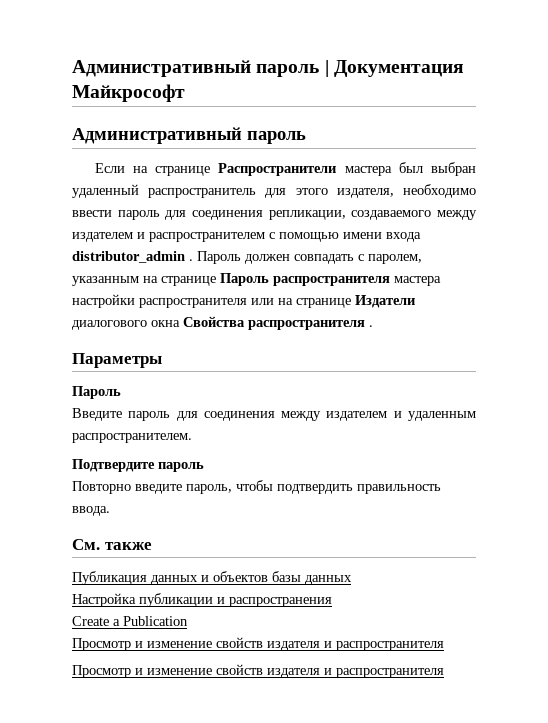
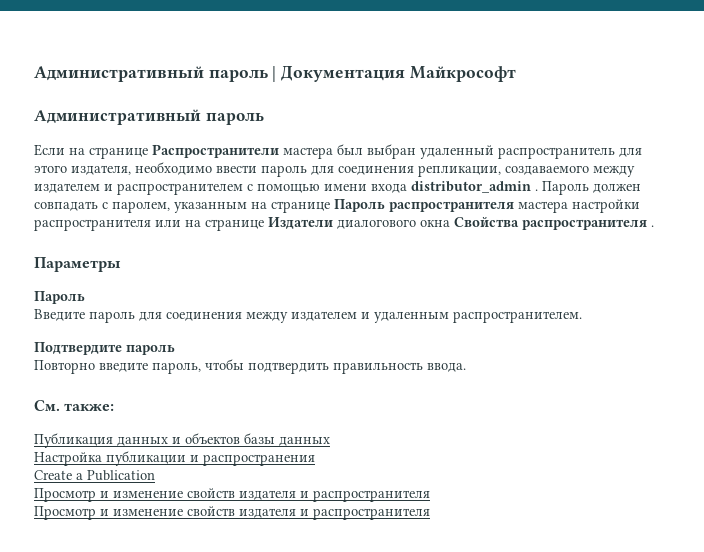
- См. также
+ См. также:

